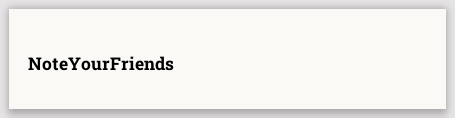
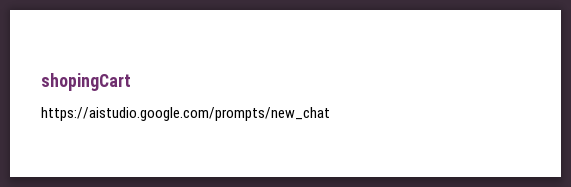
- NoteYourFriends
+ shopingCart
+ https://aistudio.google.com/prompts/new_chat

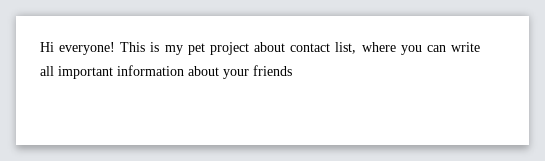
- shopingCart
- https://aistudio.google.com/prompts/new_chat
+ Hi everyone! This is my pet project about contact list, where you can write all important information about your friends

